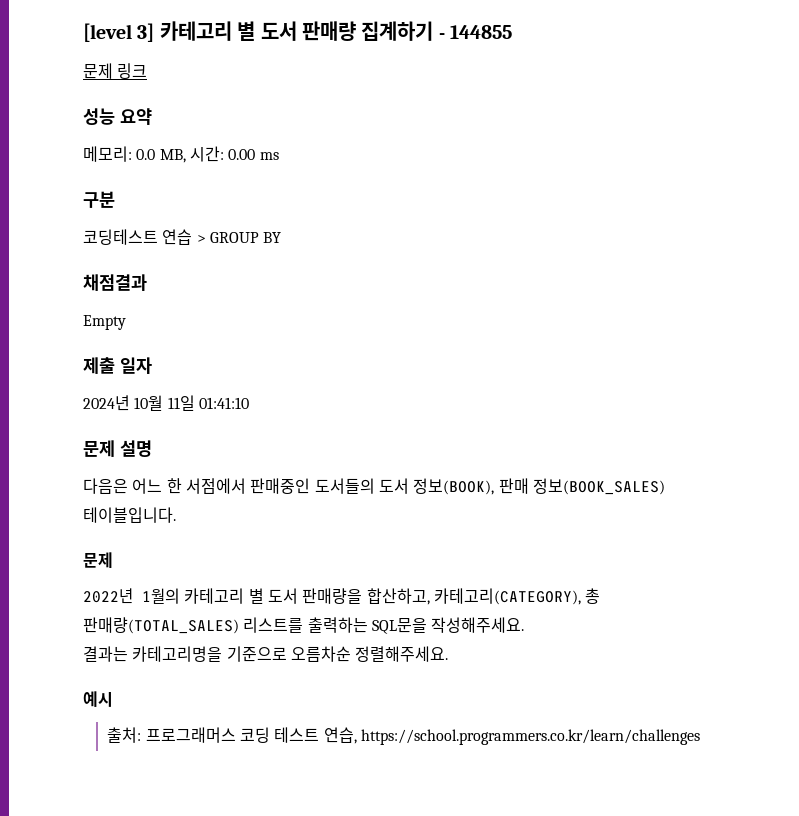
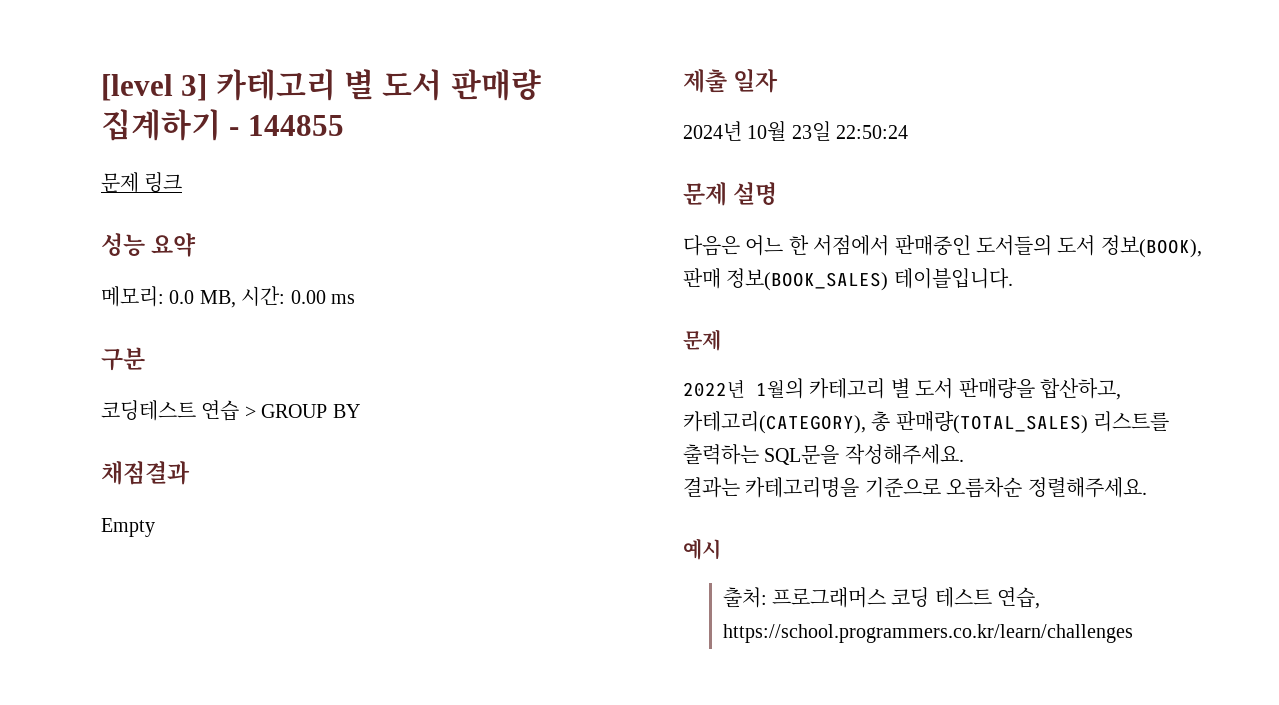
- 2024년 10월 11일 01:41:10
+ 2024년 10월 23일 22:50:24

